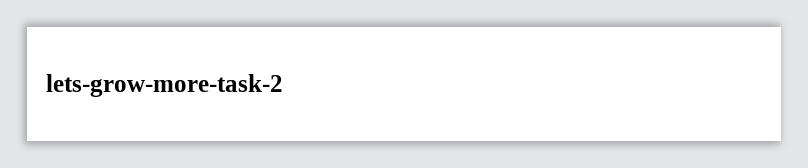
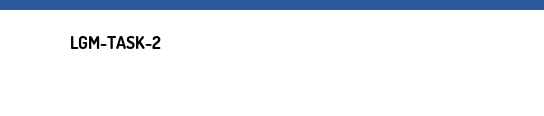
- lets-grow-more-task-2
+ LGM-TASK-2

